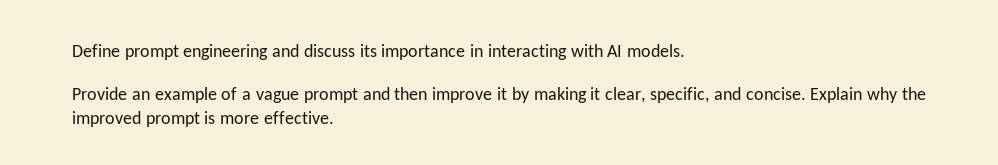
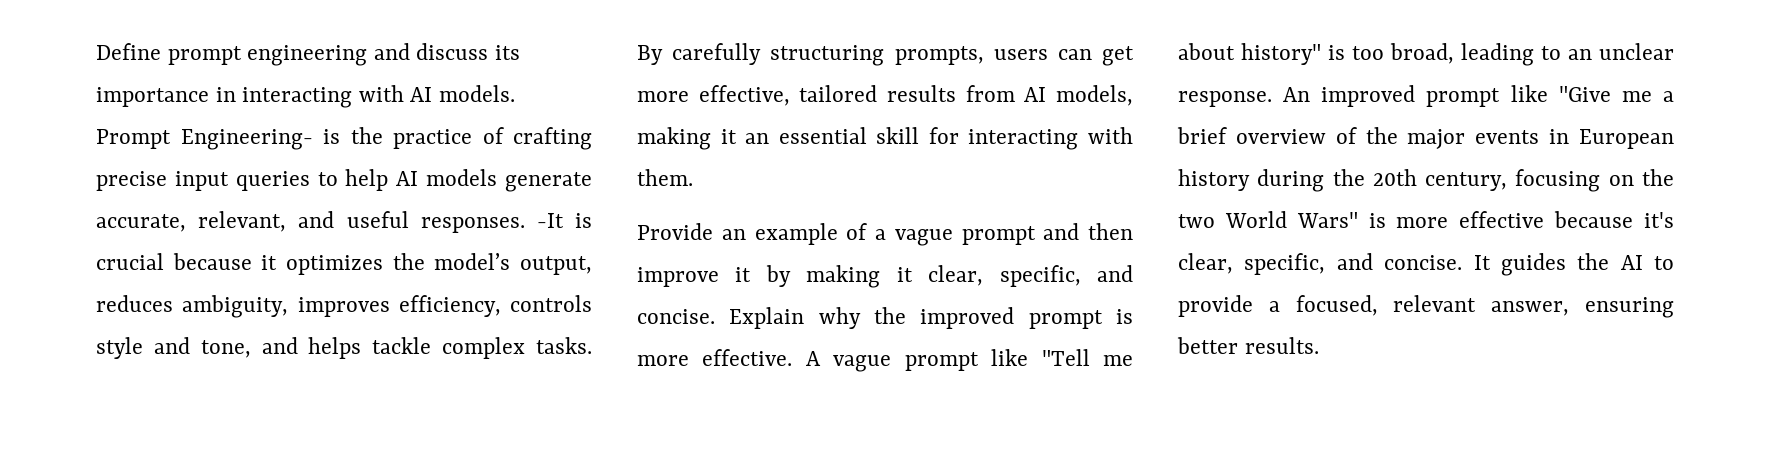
+ Prompt Engineering- is the practice of crafting precise input queries to help AI models generate accurate, relevant, and useful responses. -It is crucial because it optimizes the model’s output, reduces ambiguity, improves efficiency, controls style and tone, and helps tackle complex tasks. By carefully structuring prompts, users can get more effective, tailored results from AI models, making it an essential skill for interacting with them.
+ A vague prompt like "Tell me about history" is too broad, leading to an unclear response. An improved prompt like "Give me a brief overview of the major events in European history during the 20th century, focusing on the two World Wars" is more effective because it's clear, specific, and concise. It guides the AI to provide a focused, relevant answer, ensuring better results.

